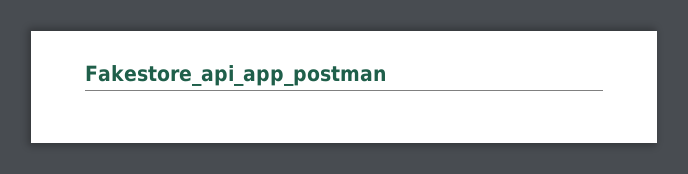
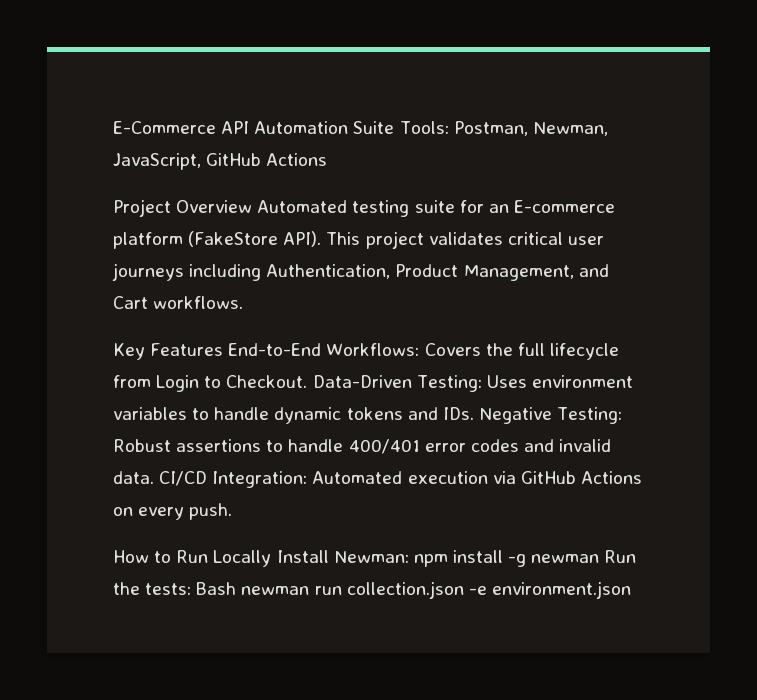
- Fakestore_api_app_postman
+ E-Commerce API Automation Suite Tools: Postman, Newman, JavaScript, GitHub Actions
+ Project Overview Automated testing suite for an E-commerce platform (FakeStore API). This project validates critical user journeys including Authentication, Product Management, and Cart workflows.
+ Key Features End-to-End Workflows: Covers the full lifecycle from Login to Checkout. Data-Driven Testing: Uses environment variables to handle dynamic tokens and IDs. Negative Testing: Robust assertions to handle 400/401 error codes and invalid data. CI/CD Integration: Automated execution via GitHub Actions on every push.
+ How to Run Locally Install Newman: npm install -g newman Run the tests: Bash newman run collection.json -e environment.json

